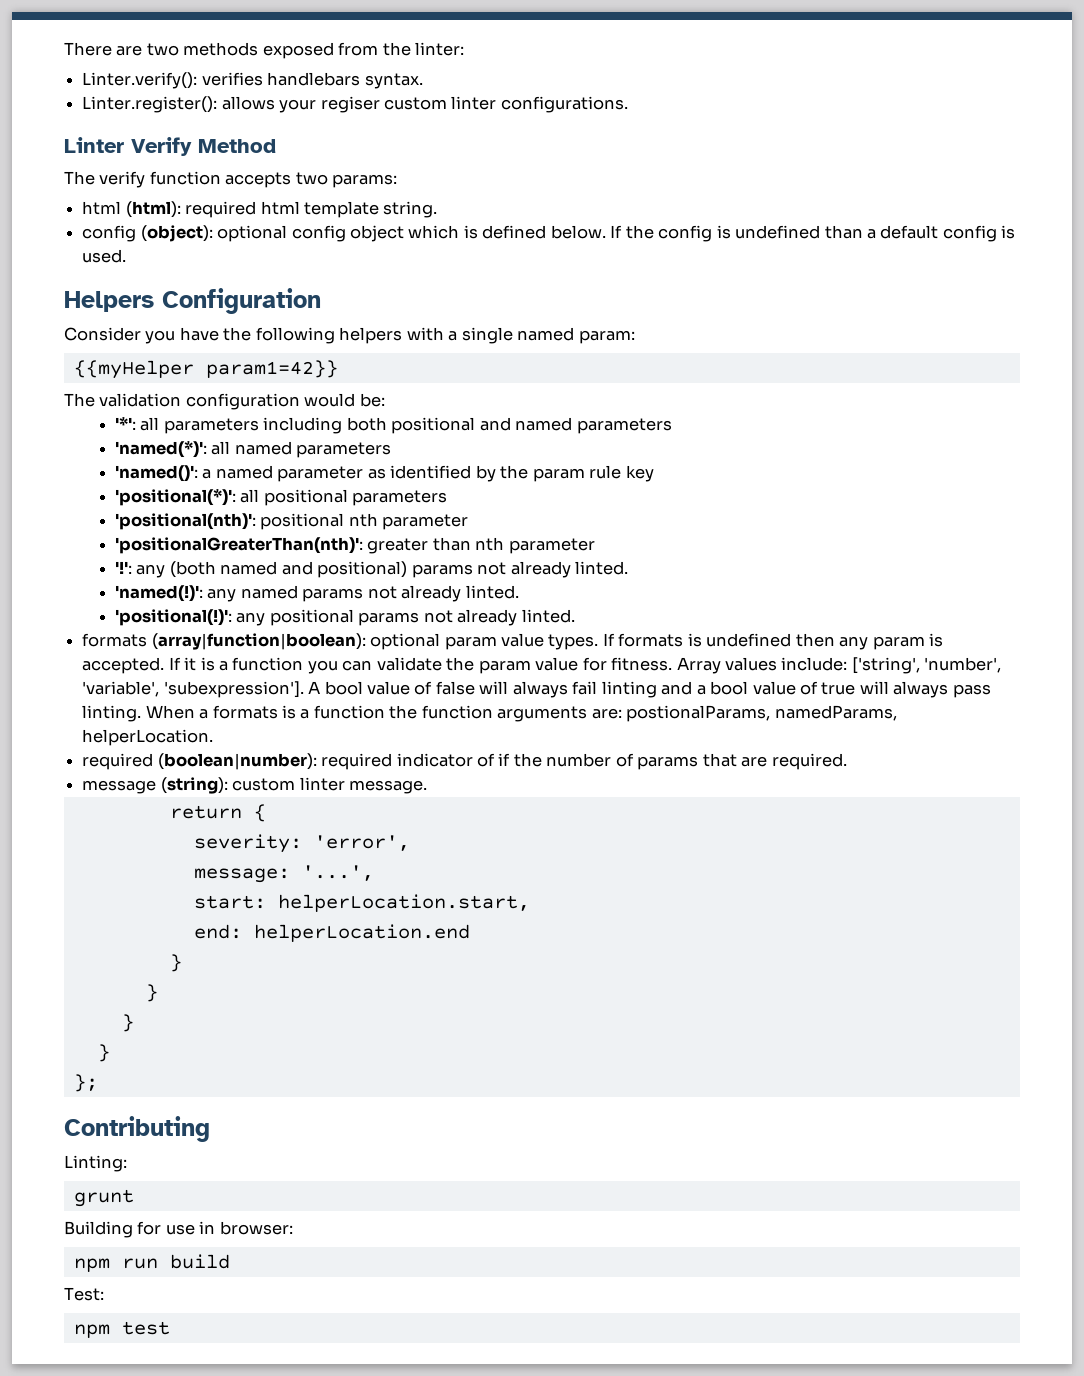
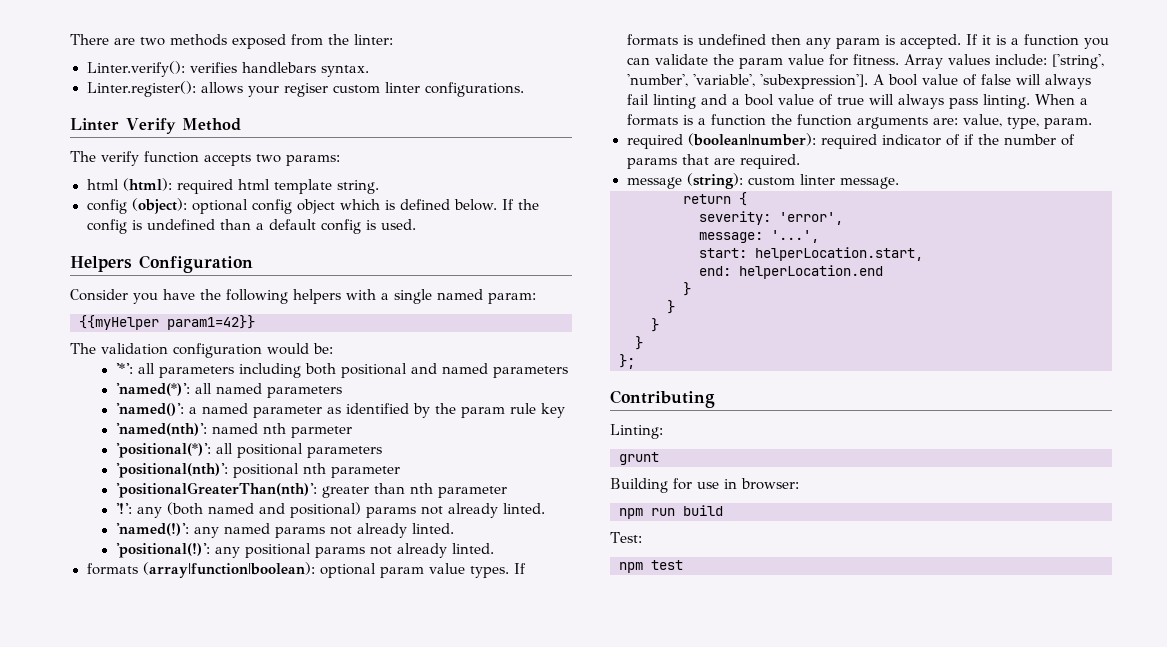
+ 'named(nth)': named nth parmeter
- When a formats is a function the function arguments are: postionalParams, namedParams, helperLocation.
+ When a formats is a function the function arguments are: value, type, param.

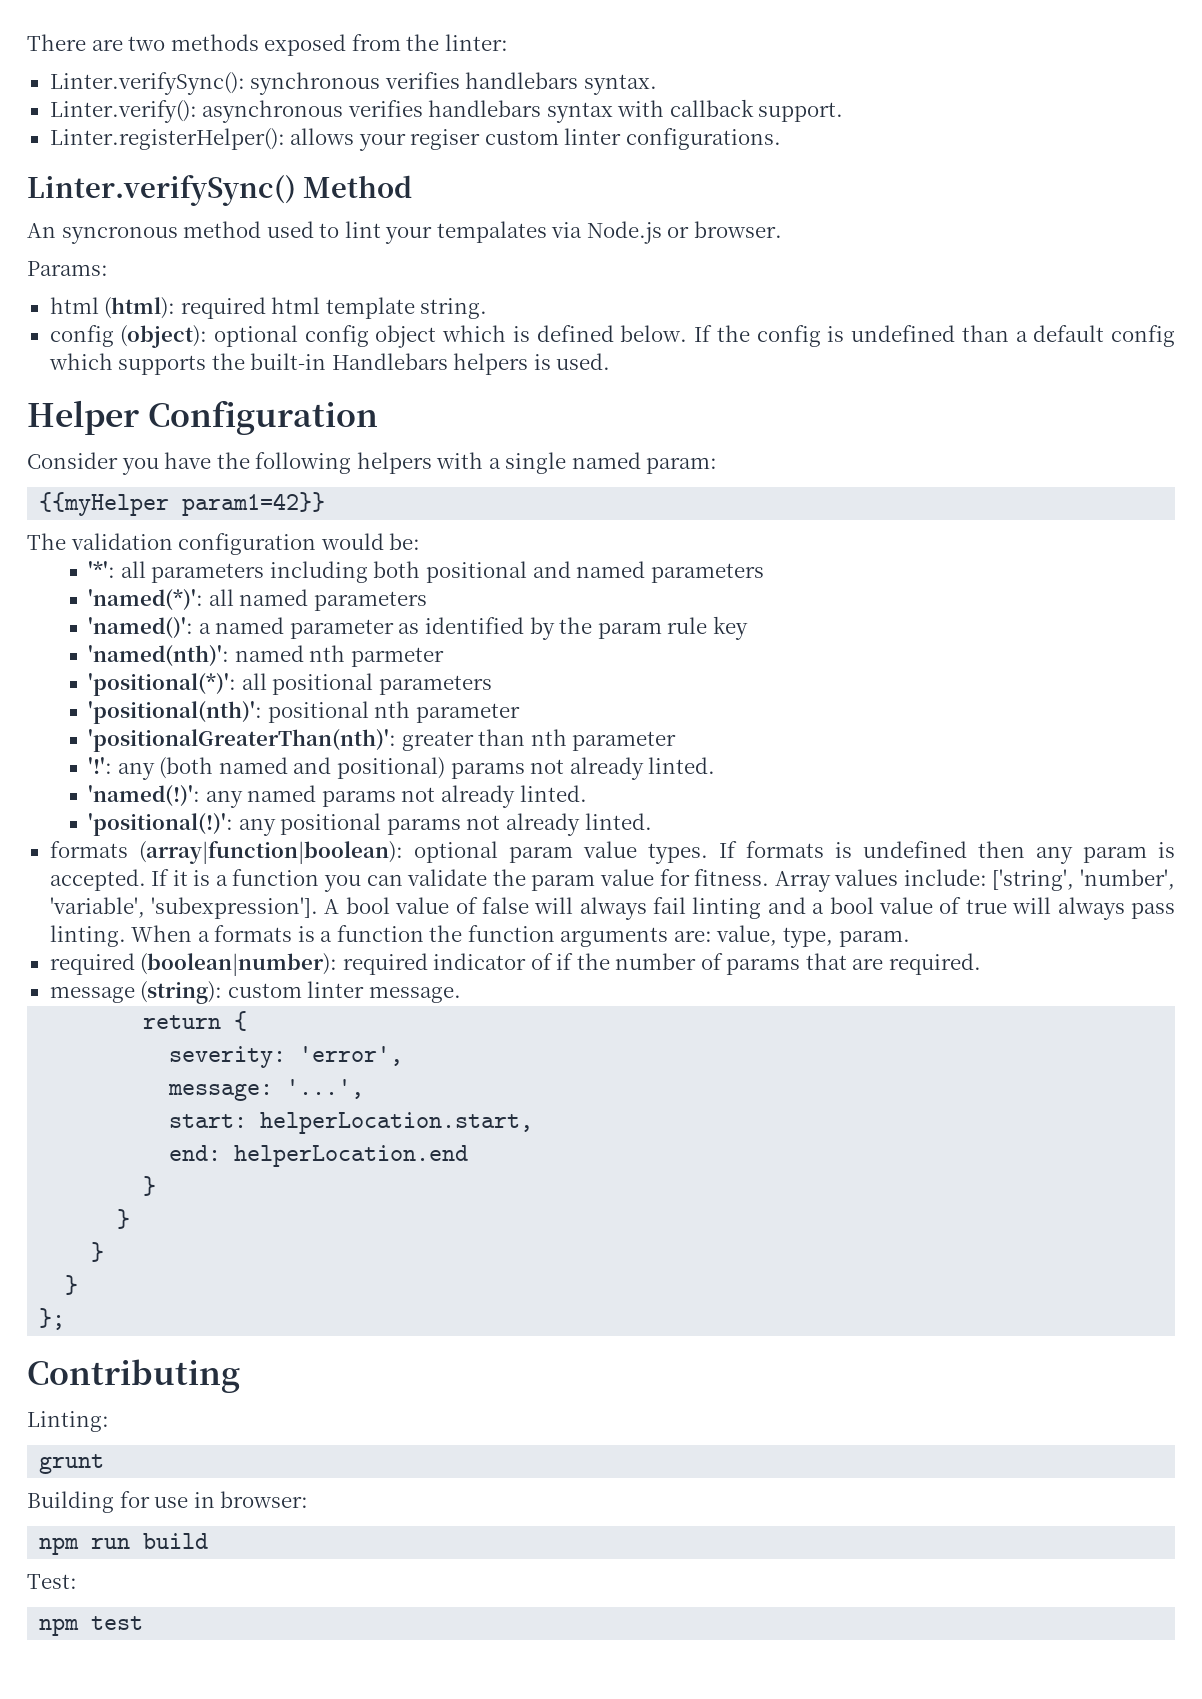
- Linter.verify(): verifies handlebars syntax.
+ Linter.verifySync(): synchronous verifies handlebars syntax.
- Linter.register(): allows your regiser custom linter configurations.
+ Linter.verify(): asynchronous verifies handlebars syntax with callback support.
+ Linter.registerHelper(): allows your regiser custom linter configurations.
- Linter Verify Method
+ Linter.verifySync() Method
- The verify function accepts two params:
+ An syncronous method used to lint your tempalates via Node.js or browser.
+ Params:
- If the config is undefined than a default config is used.
+ If the config is undefined than a default config which supports the built-in Handlebars helpers is used.
- Helpers Configuration
+ Helper Configuration

